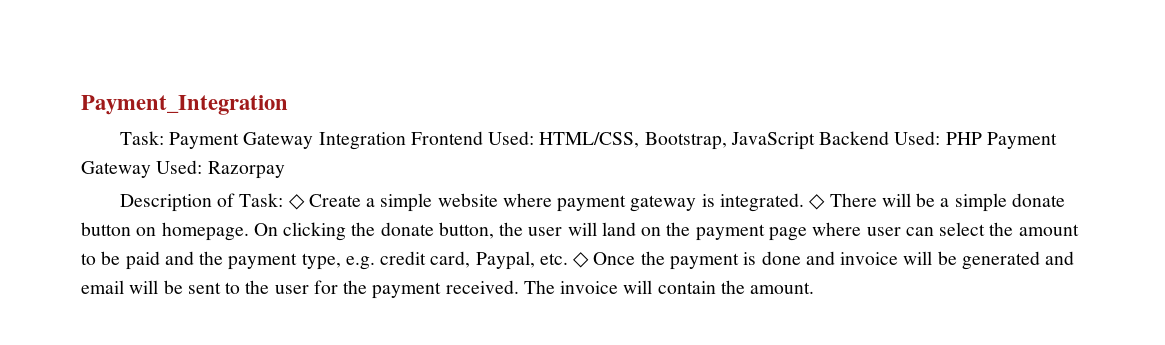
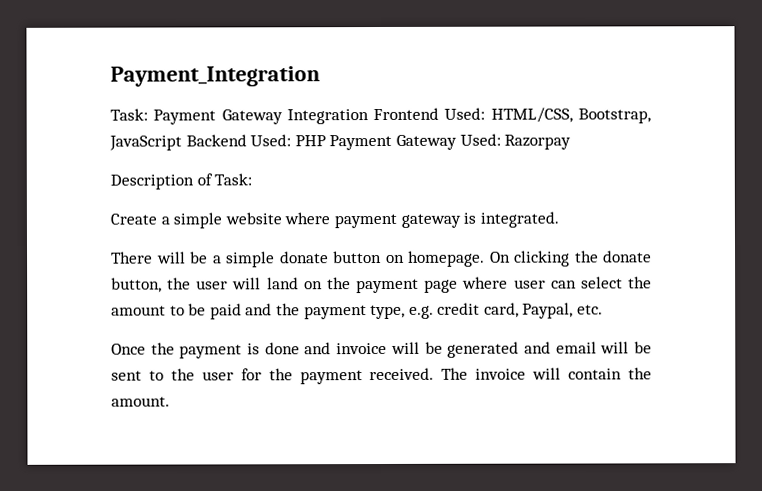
- Description of Task: ◇ Create a simple website where payment gateway is integrated. ◇ There will be a simple donate button on homepage.
+ Description of Task:
+ Create a simple website where payment gateway is integrated.
+ There will be a simple donate button on homepage.
- On clicking the donate button, the user will land on the payment page where user can select the amount to be paid and the payment type, e.g. credit card, Paypal, etc. ◇ Once the payment is done and invoice will be generated and email will be sent to the user for the payment received.
+ On clicking the donate button, the user will land on the payment page where user can select the amount to be paid and the payment type, e.g. credit card, Paypal, etc.
+ Once the payment is done and invoice will be generated and email will be sent to the user for the payment received.

